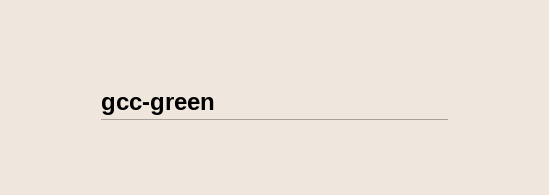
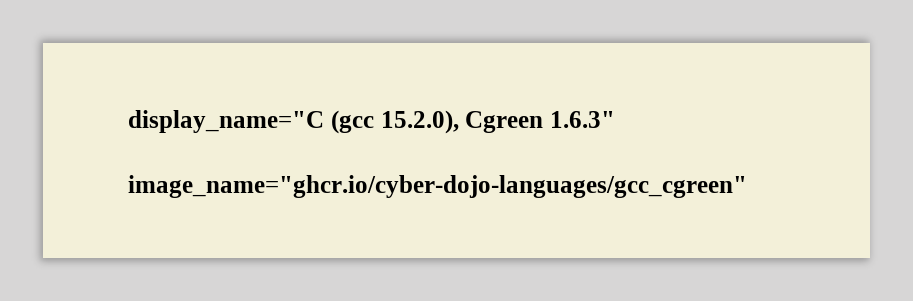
- gcc-green
+ display_name="C (gcc 15.2.0), Cgreen 1.6.3"
+ image_name="ghcr.io/cyber-dojo-languages/gcc_cgreen"

